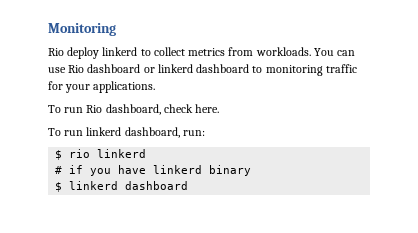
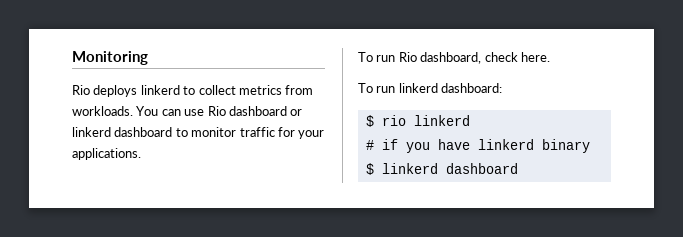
- Rio deploy linkerd to collect metrics from workloads.
+ Rio deploys linkerd to collect metrics from workloads.
- You can use Rio dashboard or linkerd dashboard to monitoring traffic for your applications.
+ You can use Rio dashboard or linkerd dashboard to monitor traffic for your applications.
- To run linkerd dashboard, run:
+ To run linkerd dashboard:

